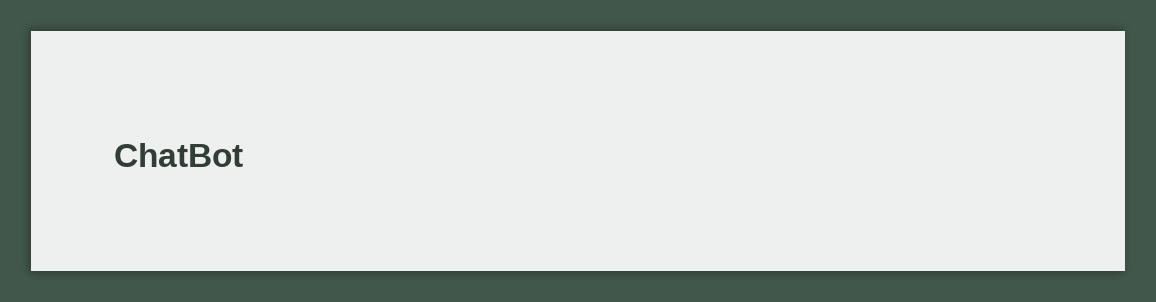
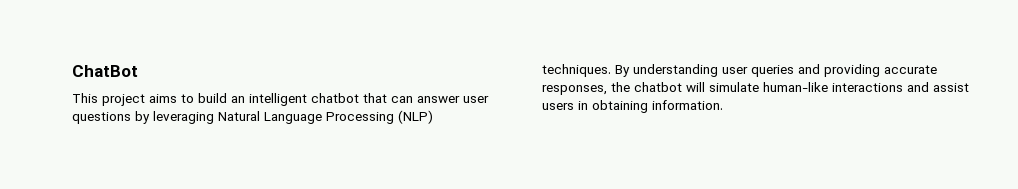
+ This project aims to build an intelligent chatbot that can answer user questions by leveraging Natural Language Processing (NLP) techniques. By understanding user queries and providing accurate responses, the chatbot will simulate human-like interactions and assist users in obtaining information.

